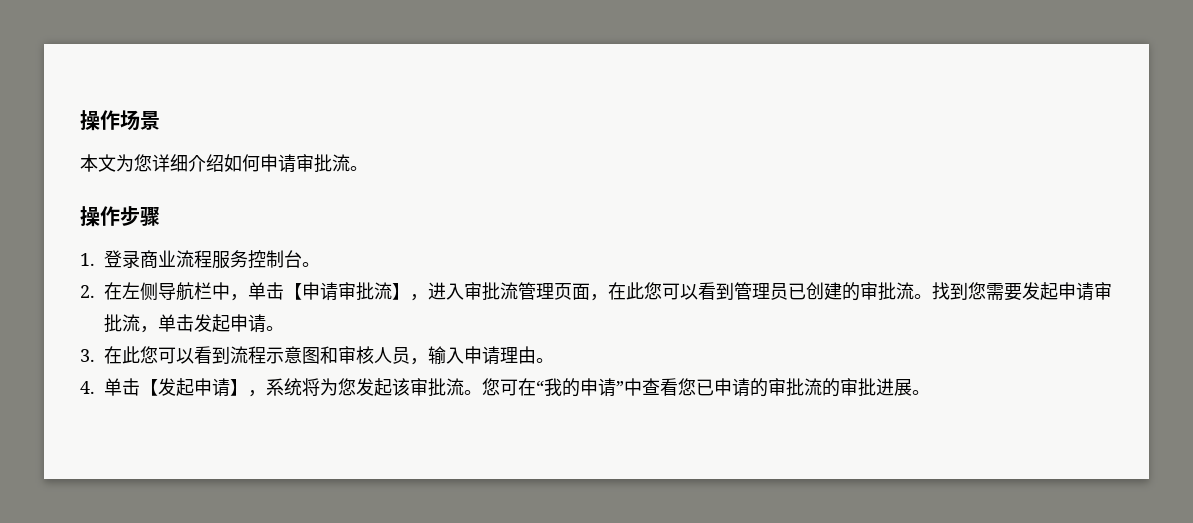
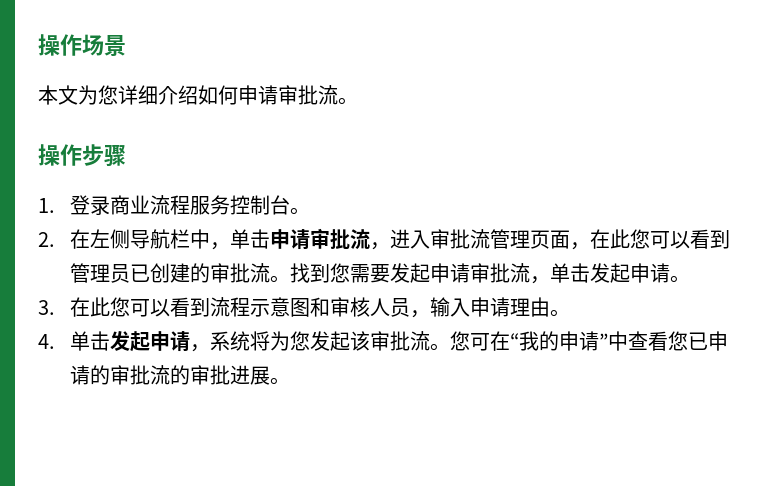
- 2.在左侧导航栏中，单击【申请审批流】，进入审批流管理页面，在此您可以看到管理员已创建的审批流。
+ 2.在左侧导航栏中，单击申请审批流，进入审批流管理页面，在此您可以看到管理员已创建的审批流。
- 4.单击【发起申请】，系统将为您发起该审批流。
+ 4.单击发起申请，系统将为您发起该审批流。

